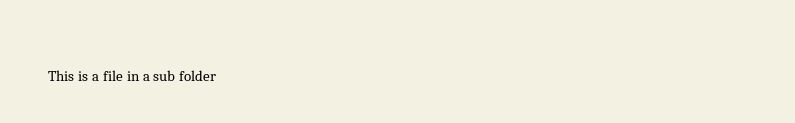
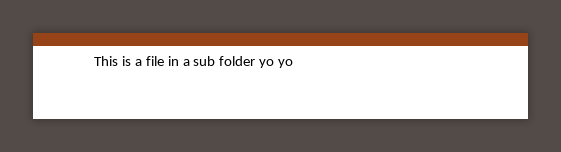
- This is a file in a sub folder
+ This is a file in a sub folder yo yo

